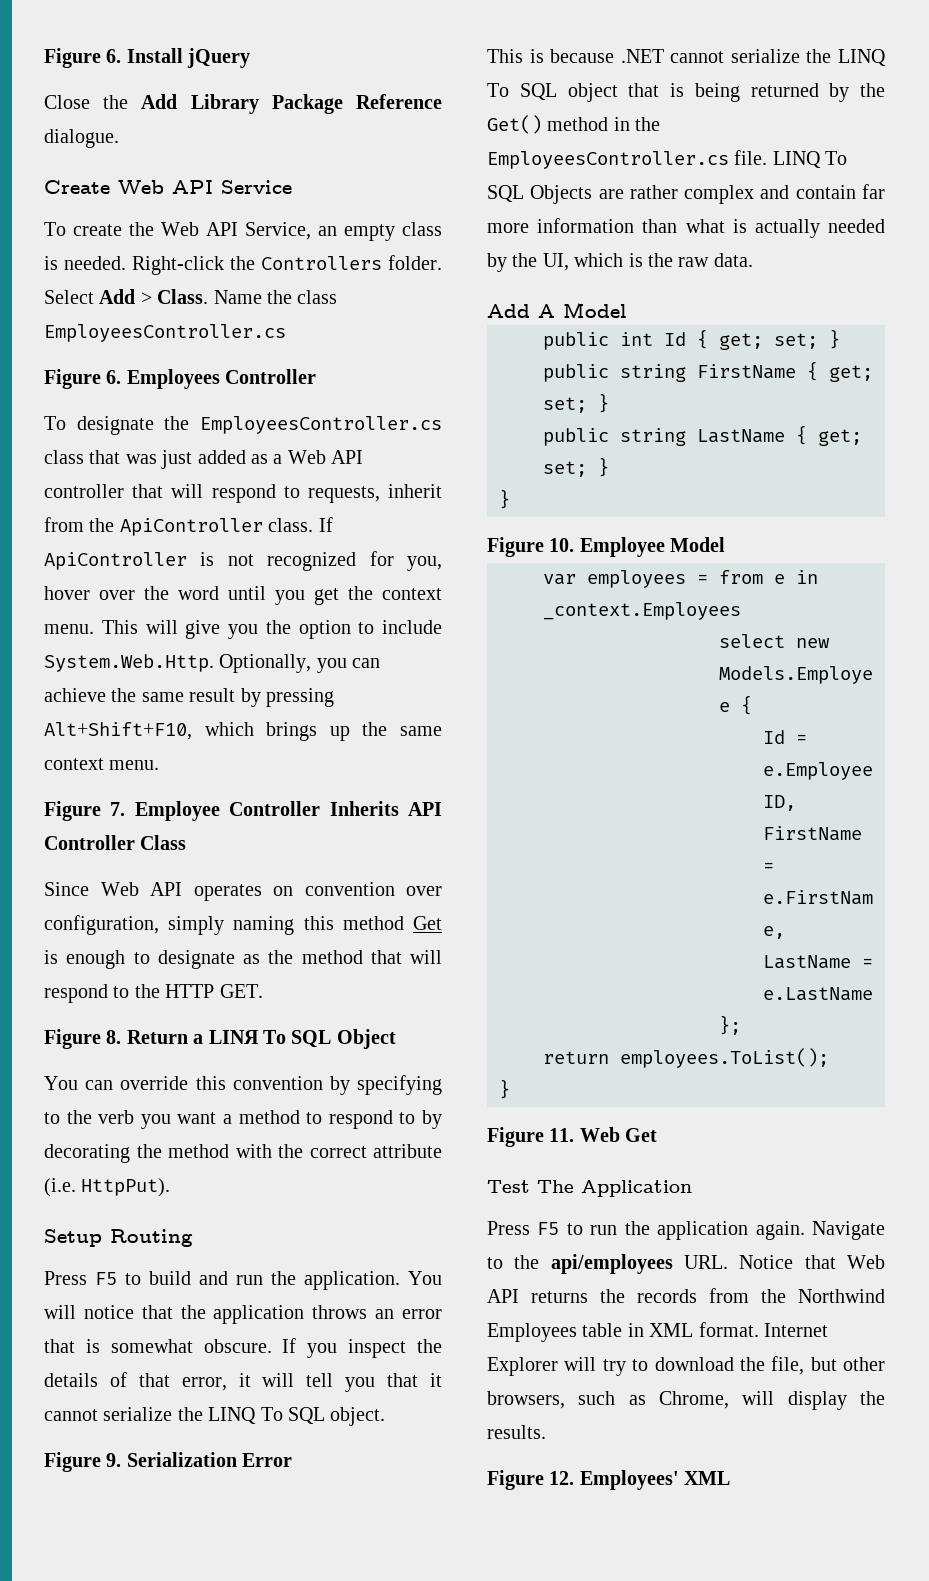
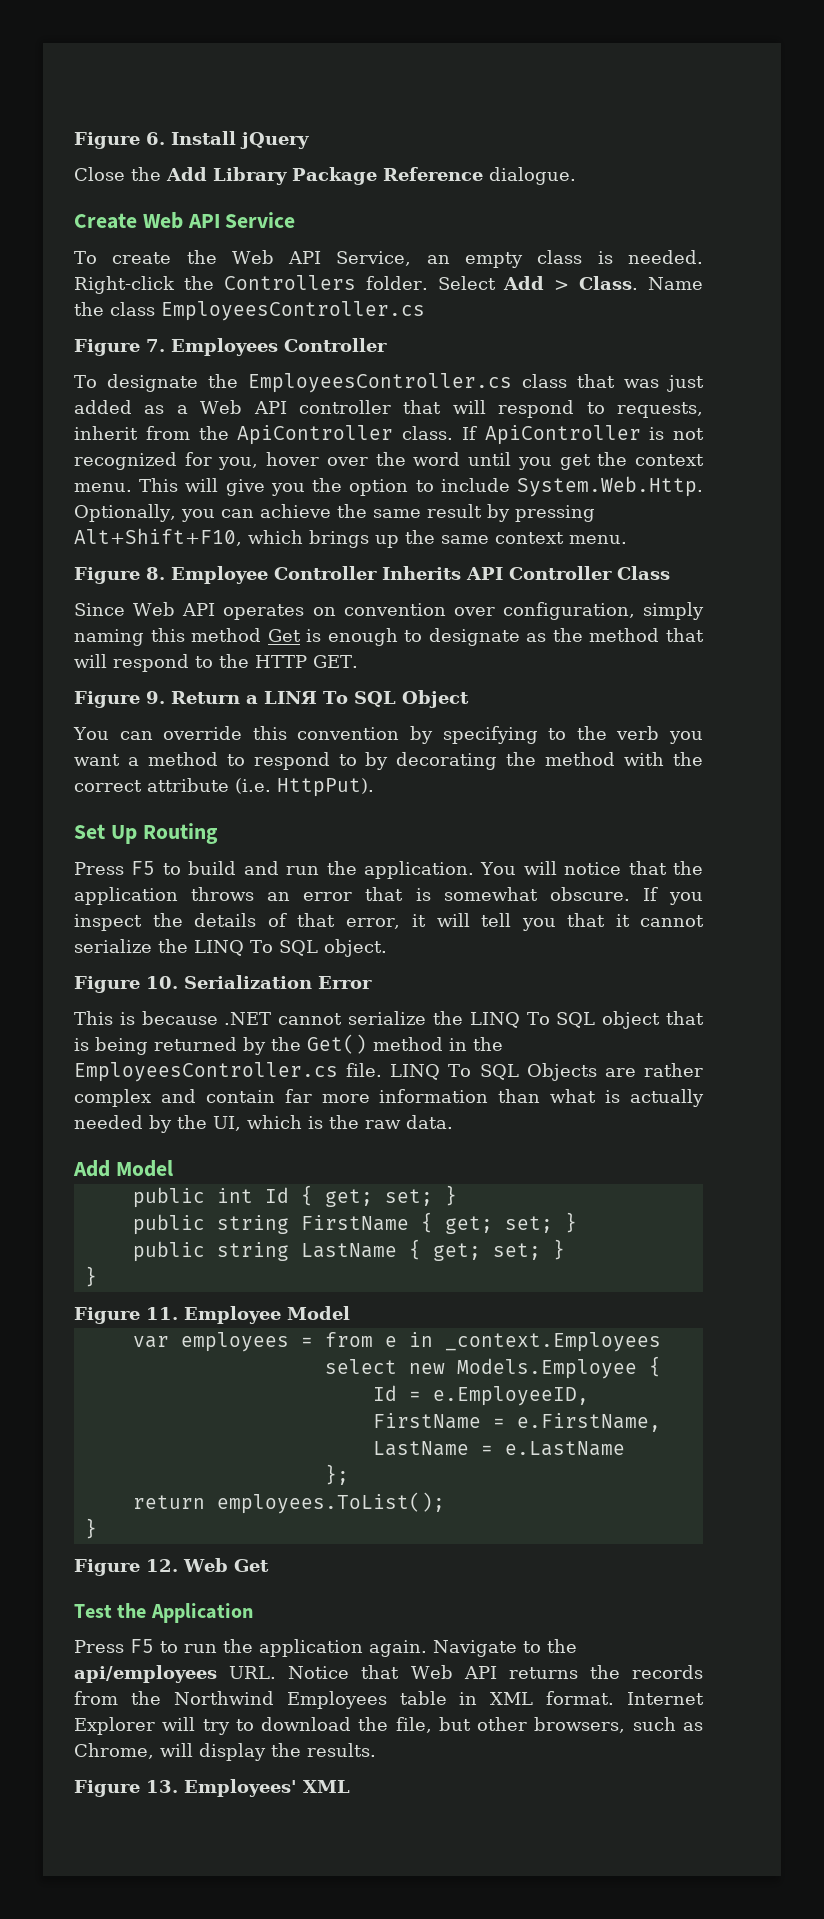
- Figure 6. Employees Controller
+ Figure 7. Employees Controller
- Figure 7. Employee Controller Inherits API Controller Class
+ Figure 8. Employee Controller Inherits API Controller Class
- Figure 8. Return a LINЯ Тo SQL Object
+ Figure 9. Return a LINЯ Тo SQL Object
- Setup Routing
+ Set Up Routing
- Figure 9. Serialization Error
+ Figure 10. Serialization Error
- Add A Model
+ Add Model
- Figure 10. Employee Model
+ Figure 11. Employee Model
- Figure 11. Web Get
+ Figure 12. Web Get
- Test The Application
+ Test the Application
- Figure 12. Employees' XML
+ Figure 13. Employees' XML

